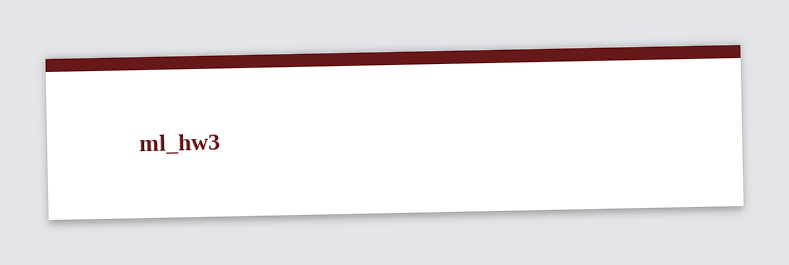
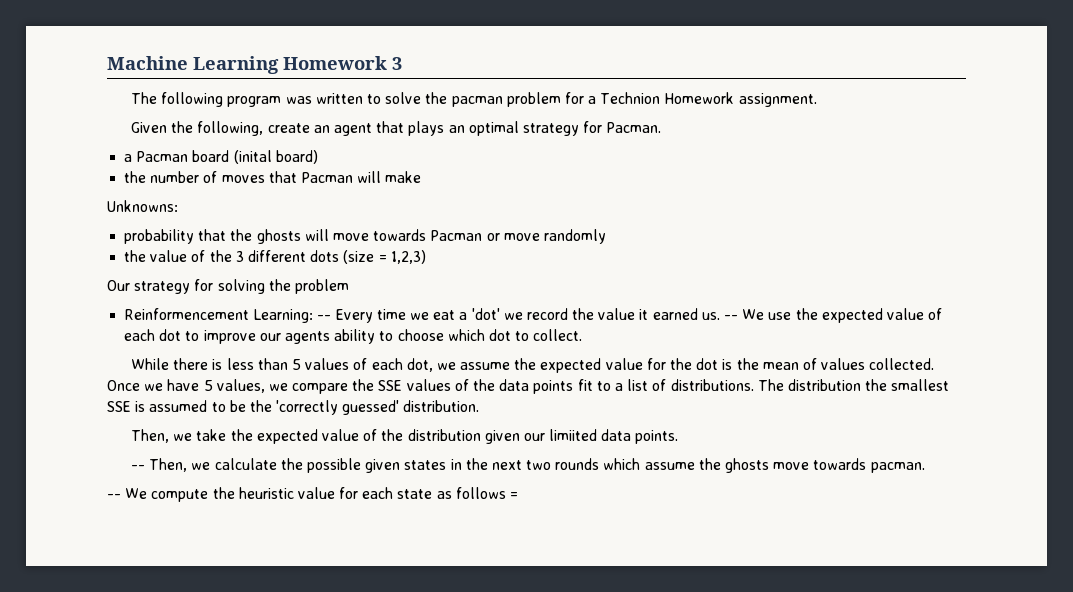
- ml_hw3
+ Machine Learning Homework 3
+ The following program was written to solve the pacman problem for a Technion Homework assignment.
+ Given the following, create an agent that plays an optimal strategy for Pacman.
+ a Pacman board (inital board)
+ the number of moves that Pacman will make
+ Unknowns:
+ probability that the ghosts will move towards Pacman or move randomly
+ the value of the 3 different dots (size = 1,2,3)
+ Our strategy for solving the problem
+ Reinformencement Learning: -- Every time we eat a 'dot' we record the value it earned us. -- We use the expected value of each dot to improve our agents ability to choose which dot to collect.
+ While there is less than 5 values of each dot, we assume the expected value for the dot is the mean of values collected. Once we have 5 values, we compare the SSE values of the data points fit to a list of distributions. The distribution the smallest SSE is assumed to be the 'correctly guessed' distribution.
+ Then, we take the expected value of the distribution given our limiited data points.
+ -- Then, we calculate the possible given states in the next two rounds which assume the ghosts move towards pacman.
+ -- We compute the heuristic value for each state as follows =

